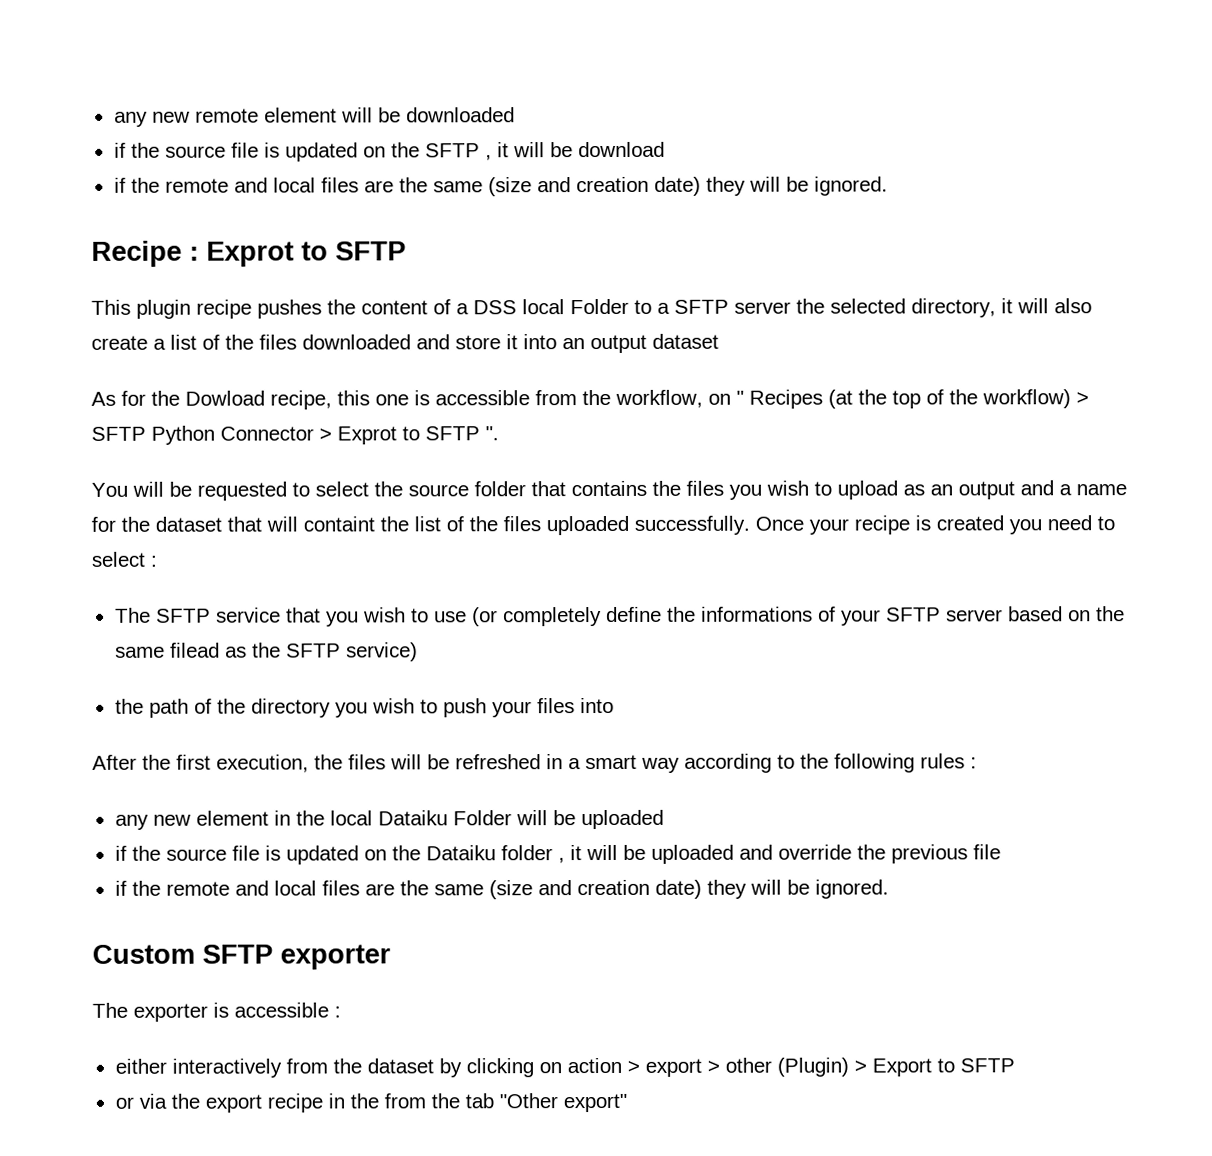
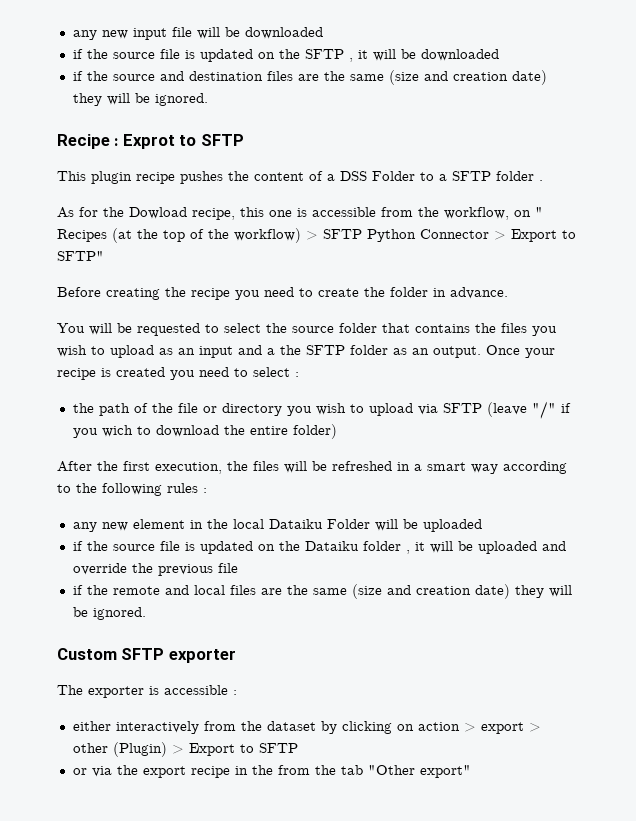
- any new remote element will be downloaded
+ any new input file will be downloaded
- if the source file is updated on the SFTP , it will be download
- if the remote and local files are the same (size and creation date) they will be ignored.
+ if the source file is updated on the SFTP , it will be downloaded
+ if the source and destination files are the same (size and creation date) they will be ignored.
- This plugin recipe pushes the content of a DSS local Folder to a SFTP server the selected directory, it will also create a list of the files downloaded and store it into an output dataset
+ This plugin recipe pushes the content of a DSS Folder to a SFTP folder .
- As for the Dowload recipe, this one is accessible from the workflow, on " Recipes (at the top of the workflow) > SFTP Python Connector > Exprot to SFTP ".
+ As for the Dowload recipe, this one is accessible from the workflow, on " Recipes (at the top of the workflow) > SFTP Python Connector > Export to SFTP"
+ Before creating the recipe you need to create the folder in advance.
- You will be requested to select the source folder that contains the files you wish to upload as an output and a name for the dataset that will containt the list of the files uploaded successfully.
+ You will be requested to select the source folder that contains the files you wish to upload as an input and a the SFTP folder as an output.
- The SFTP service that you wish to use (or completely define the informations of your SFTP server based on the same filead as the SFTP service)
- the path of the directory you wish to push your files into
+ the path of the file or directory you wish to upload via SFTP (leave "/" if you wich to download the entire folder)

